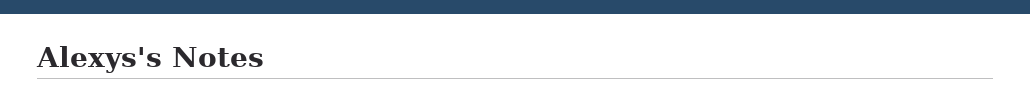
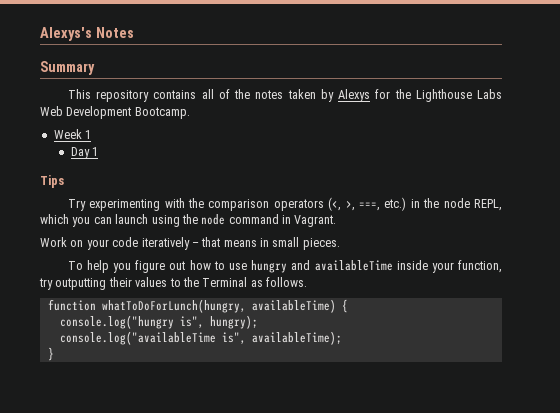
+ Summary
+ This repository contains all of the notes taken by Alexys for the Lighthouse Labs Web Development Bootcamp.
+ Week 1
+ Day 1
+ Tips
+ Try experimenting with the comparison operators (<, >, ===, etc.) in the node REPL, which you can launch using the node command in Vagrant.
+ Work on your code iteratively – that means in small pieces.
+ To help you figure out how to use hungry and availableTime inside your function, try outputting their values to the Terminal as follows.
+ function whatToDoForLunch(hungry, availableTime) {
+ console.log("hungry is", hungry);
+ console.log("availableTime is", availableTime);
+ }

